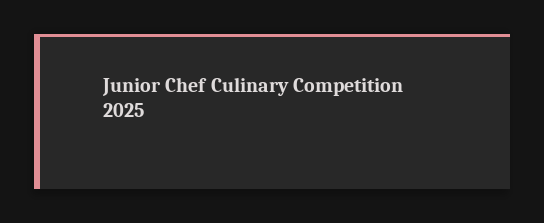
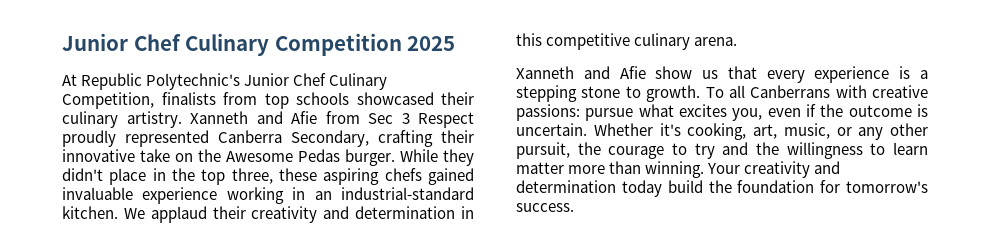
+ At Republic Polytechnic's Junior Chef Culinary Competition, finalists from top schools showcased their culinary artistry. Xanneth and Afie from Sec 3 Respect proudly represented Canberra Secondary, crafting their innovative take on the Awesome Pedas burger. While they didn't place in the top three, these aspiring chefs gained invaluable experience working in an industrial-standard kitchen. We applaud their creativity and determination in this competitive culinary arena.
+ Xanneth and Afie show us that every experience is a stepping stone to growth. To all Canberrans with creative passions: pursue what excites you, even if the outcome is uncertain. Whether it's cooking, art, music, or any other pursuit, the courage to try and the willingness to learn matter more than winning. Your creativity and determination today build the foundation for tomorrow's success.

